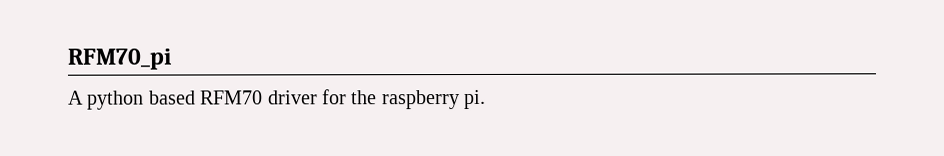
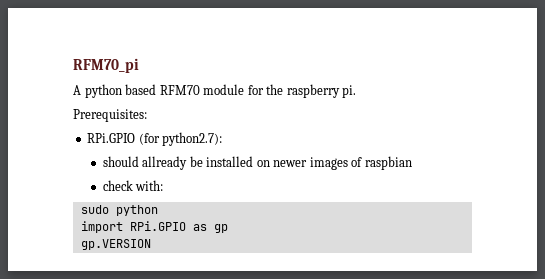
- A python based RFM70 driver for the raspberry pi.
+ A python based RFM70 module for the raspberry pi.
+ Prerequisites:
+ RPi.GPIO (for python2.7):
+ should allready be installed on newer images of raspbian
+ check with:
+ sudo python
+ import RPi.GPIO as gp
+ gp.VERSION

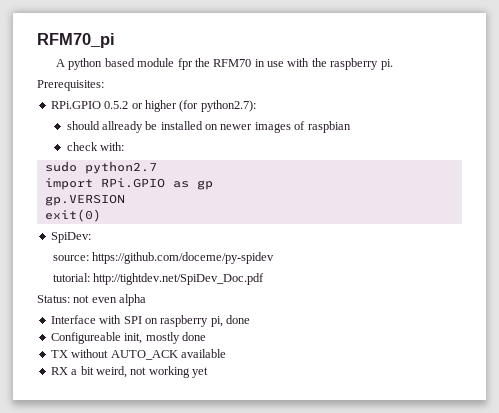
- A python based RFM70 module for the raspberry pi.
+ A python based module fpr the RFM70 in use with the raspberry pi.
- RPi.GPIO (for python2.7):
+ RPi.GPIO 0.5.2 or higher (for python2.7):
- sudo python
+ sudo python2.7
+ exit(0)
+ SpiDev:
+ source: https://github.com/doceme/py-spidev
+ tutorial: http://tightdev.net/SpiDev_Doc.pdf
+ Status: not even alpha
+ Interface with SPI on raspberry pi, done
+ Configureable init, mostly done
+ TX without AUTO_ACK available
+ RX a bit weird, not working yet

